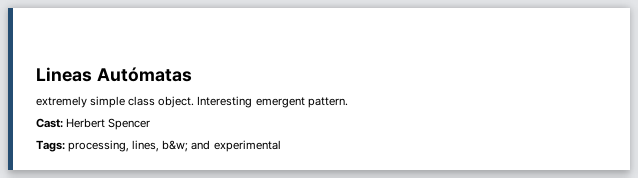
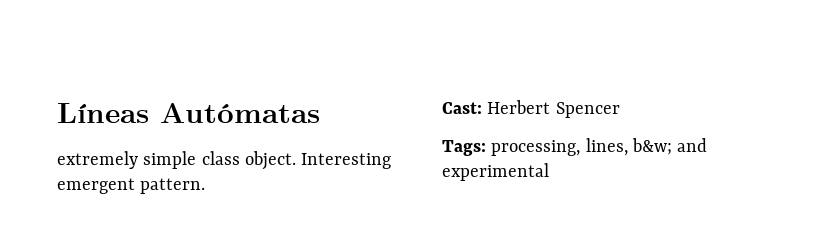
- Lineas Autómatas
+ Líneas Autómatas

